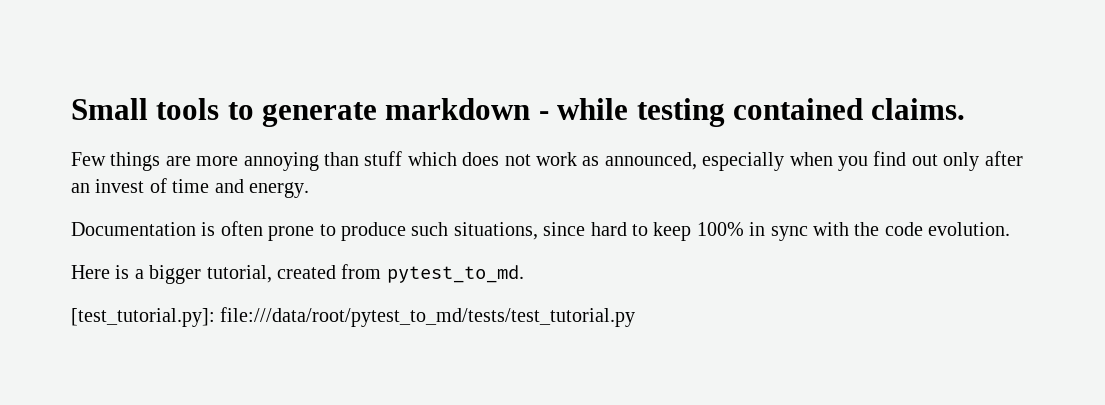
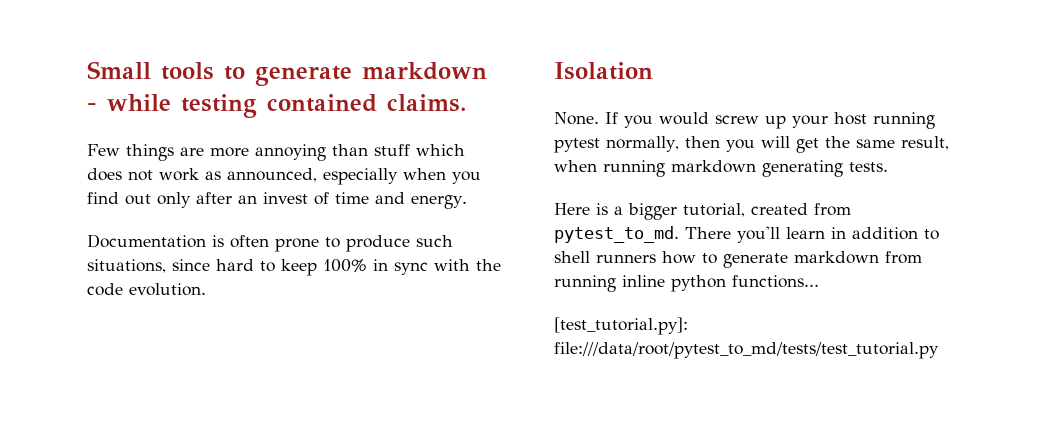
+ Isolation
+ None. If you would screw up your host running pytest normally, then you will get the same result, when running markdown generating tests.
+ There you'll learn in addition to shell runners how to generate markdown from running inline python functions...

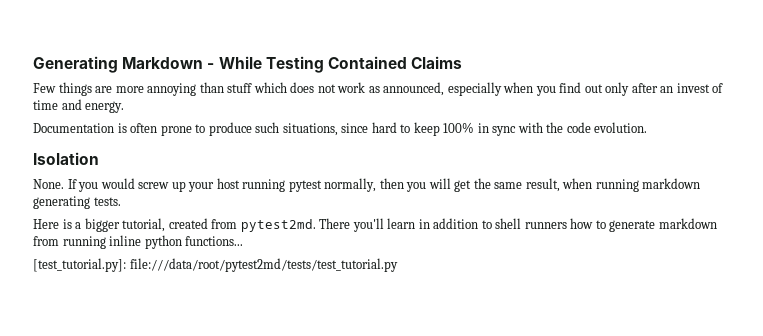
- Small tools to generate markdown - while testing contained claims.
+ Generating Markdown - While Testing Contained Claims
- Here is a bigger tutorial, created from pytest_to_md.
+ Here is a bigger tutorial, created from pytest2md.
- [test_tutorial.py]: file:///data/root/pytest_to_md/tests/test_tutorial.py
+ [test_tutorial.py]: file:///data/root/pytest2md/tests/test_tutorial.py

